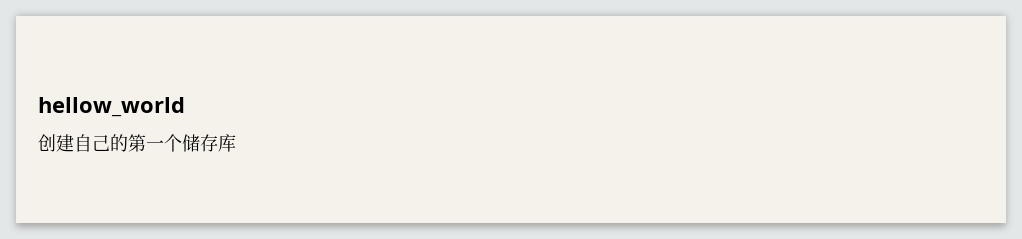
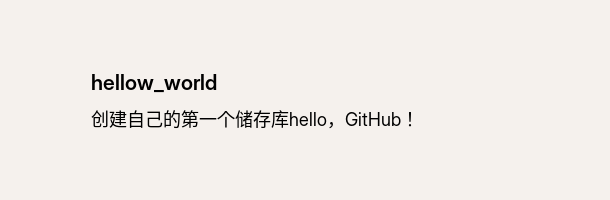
- 创建自己的第一个储存库
+ 创建自己的第一个储存库hello，GitHub！

